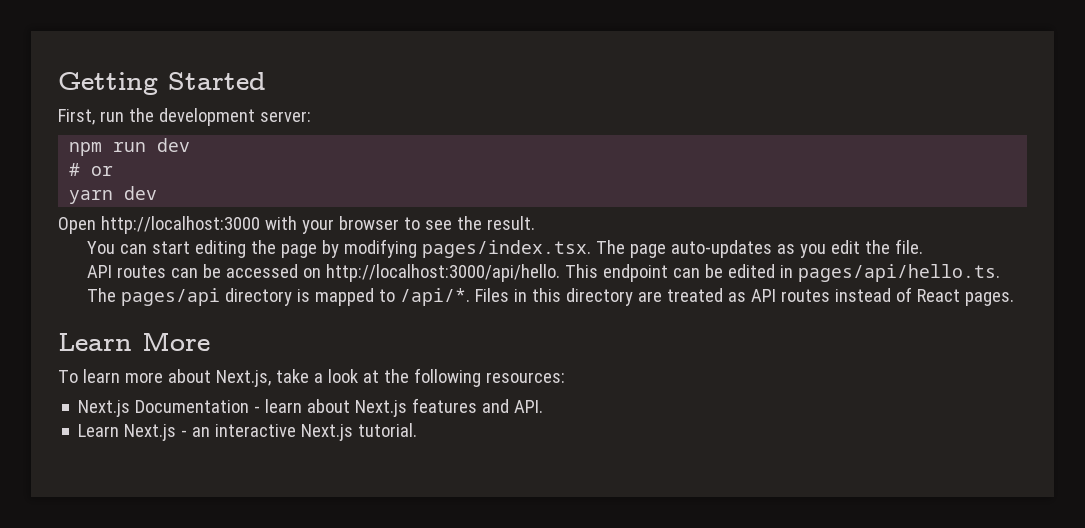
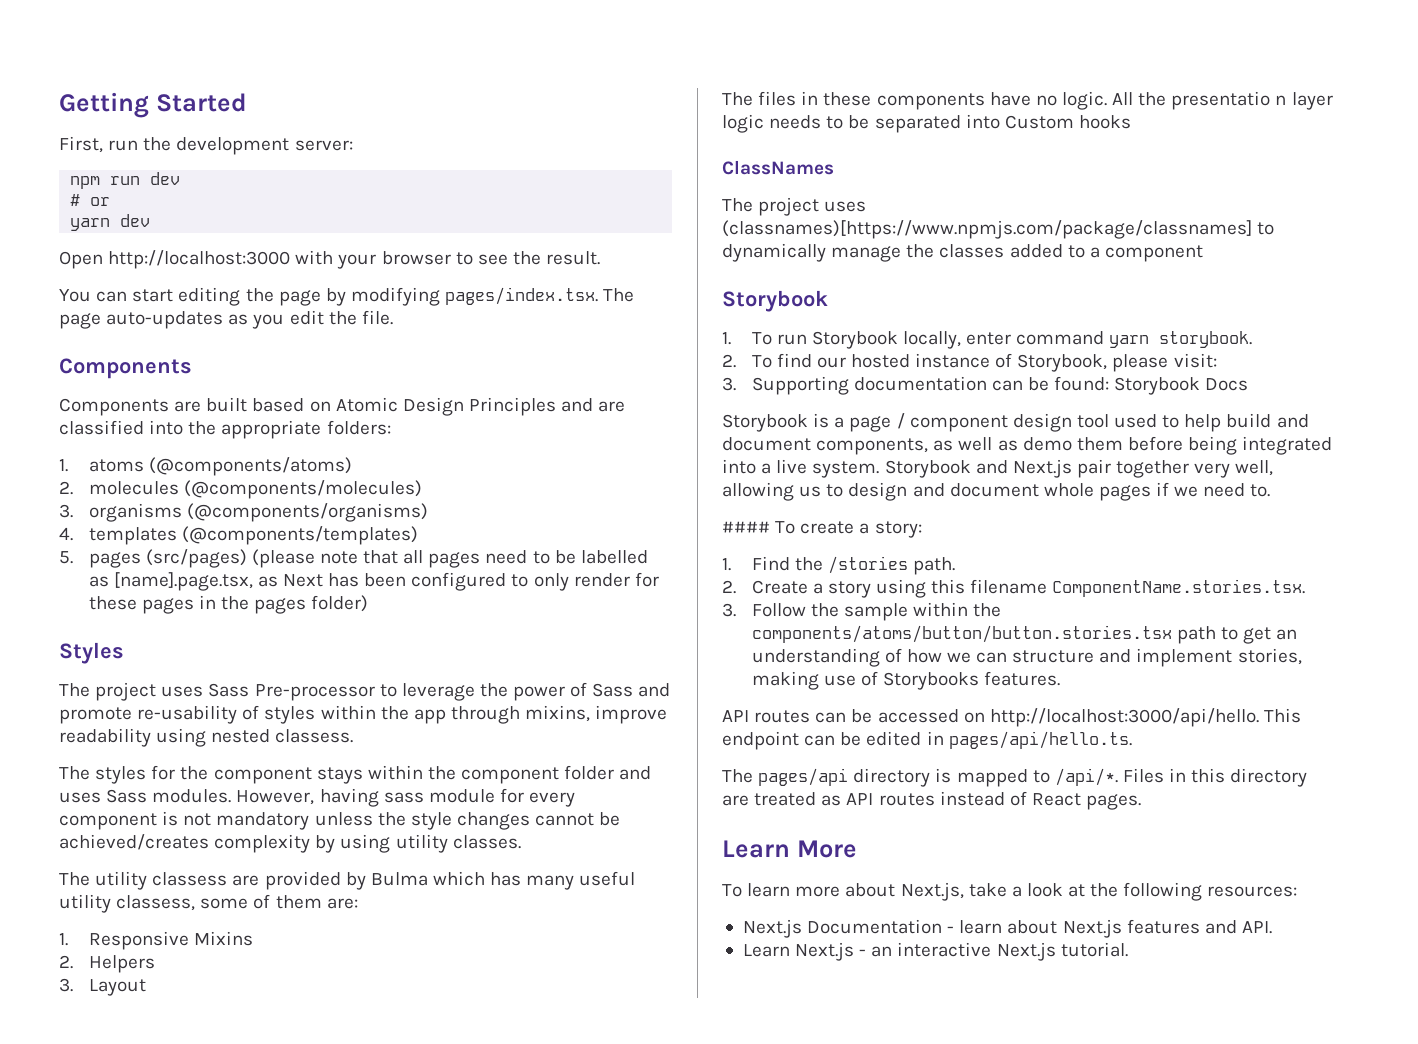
  You can start editing the page by modifying pages/index.tsx. The page auto-updates as you edit the file.
+ Components
+ Components are built based on Atomic Design Principles and are classified into the appropriate folders:
+ 1. atoms (@components/atoms)
+ 2. molecules (@components/molecules)
+ 3. organisms (@components/organisms)
+ 4. templates (@components/templates)
+ 5. pages (src/pages) (please note that all pages need to be labelled as [name].page.tsx, as Next has been configured to only render for these pages in the pages folder)
+ Styles
+ The project uses Sass Pre-processor to leverage the power of Sass and promote re-usability of styles within the app through mixins, improve readability using nested classess.
+ The styles for the component stays within the component folder and uses Sass modules. However, having sass module for every component is not mandatory unless the style changes cannot be achieved/creates complexity by using utility classes.
+ The utility classess are provided by Bulma which has many useful utility classess, some of them are:
+ 1. Responsive Mixins
+ 2. Helpers
+ 3. Layout
+ The files in these components have no logic. All the presentatio n layer logic needs to be separated into Custom hooks
+ ClassNames
+ The project uses (classnames)[https://www.npmjs.com/package/classnames] to dynamically manage the classes added to a component
+ Storybook
+ 1. To run Storybook locally, enter command yarn storybook.
+ 2. To find our hosted instance of Storybook, please visit:
+ 3. Supporting documentation can be found: Storybook Docs
+ Storybook is a page / component design tool used to help build and document components, as well as demo them before being integrated into a live system. Storybook and Next.js pair together very well, allowing us to design and document whole pages if we need to.
+ #### To create a story:
+ 1. Find the /stories path.
+ 2. Create a story using this filename ComponentName.stories.tsx.
+ 3. Follow the sample within the components/atoms/button/button.stories.tsx path to get an understanding of how we can structure and implement stories, making use of Storybooks features.

